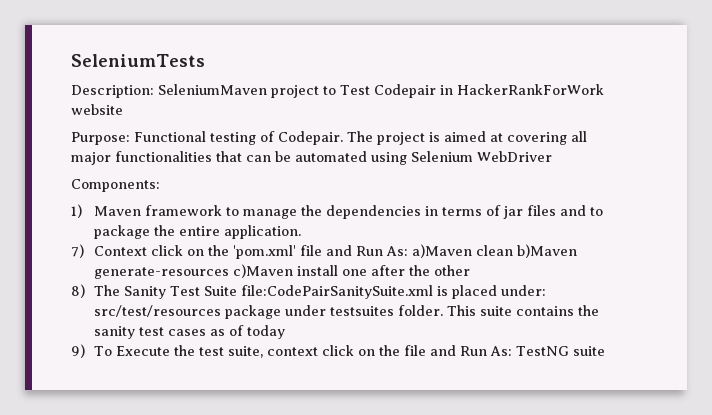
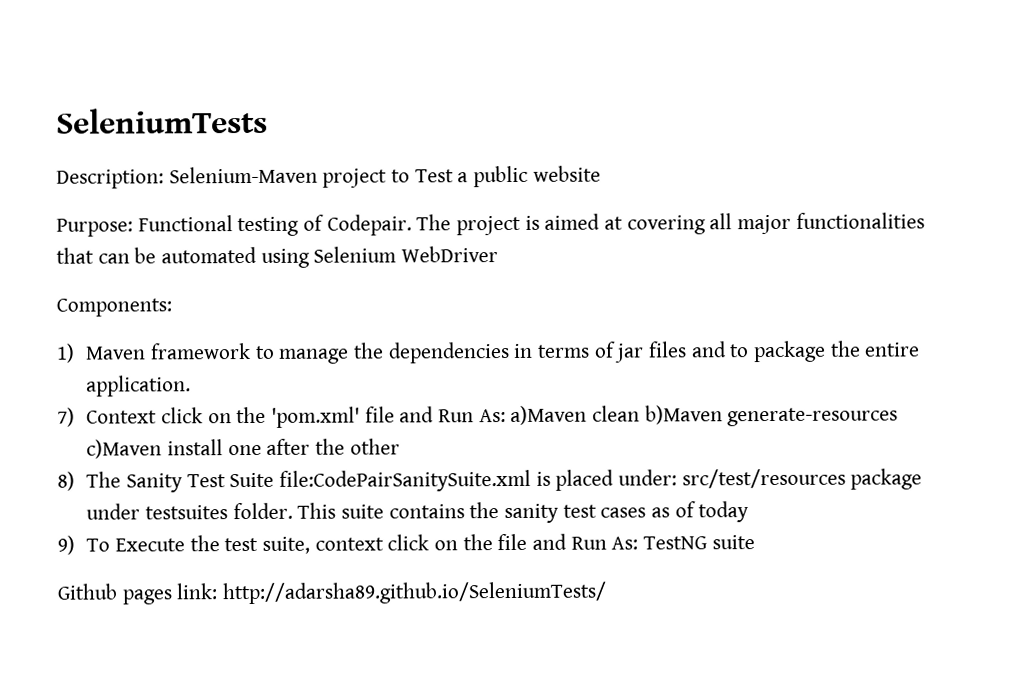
- Description: SeleniumMaven project to Test Codepair in HackerRankForWork website
+ Description: Selenium-Maven project to Test a public website
+ Github pages link: http://adarsha89.github.io/SeleniumTests/

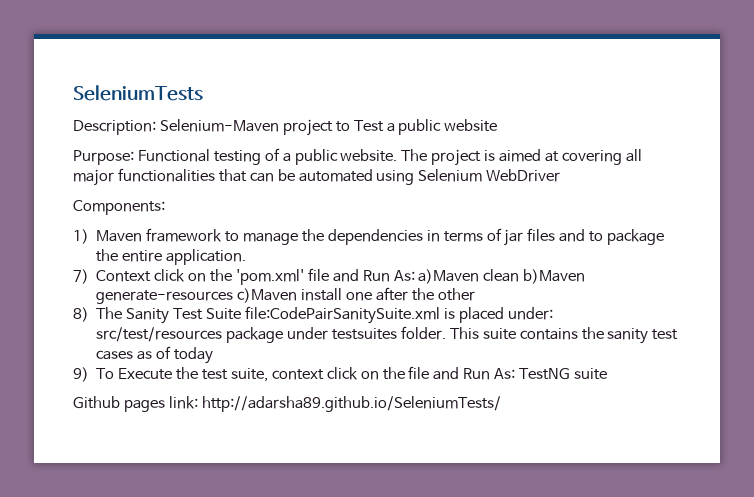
- Purpose: Functional testing of Codepair.
+ Purpose: Functional testing of a public website.

